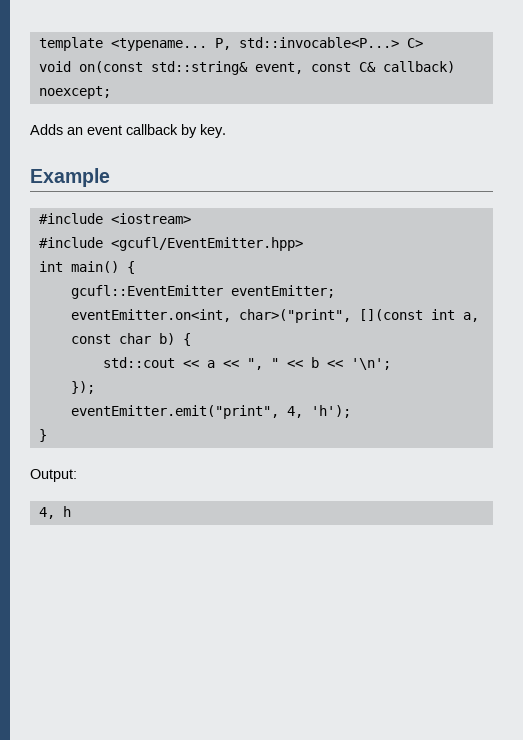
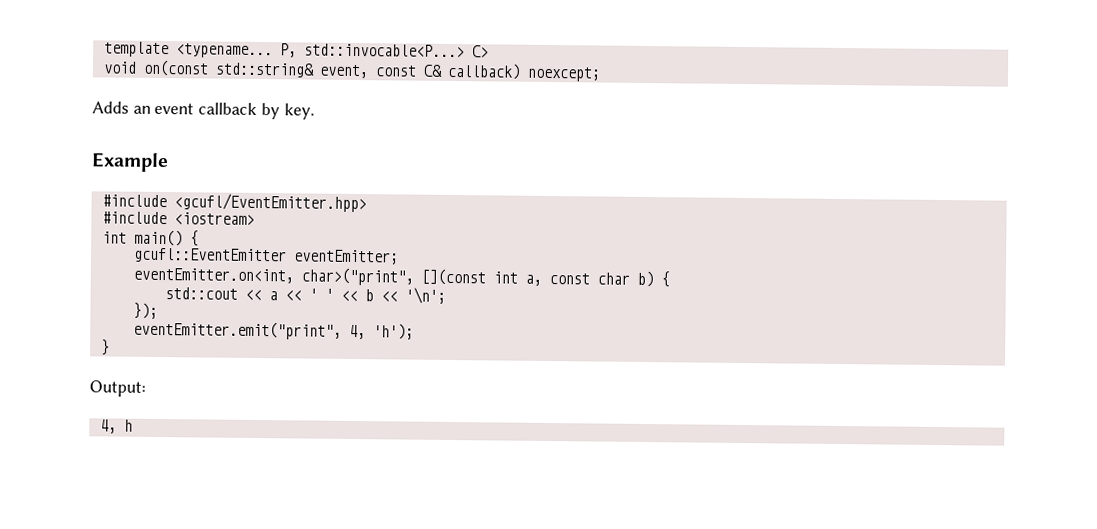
+ #include <gcufl/EventEmitter.hpp>
  #include <iostream>
- #include <gcufl/EventEmitter.hpp>
- std::cout << a << ", " << b << '\n';
+ std::cout << a << ' ' << b << '\n';

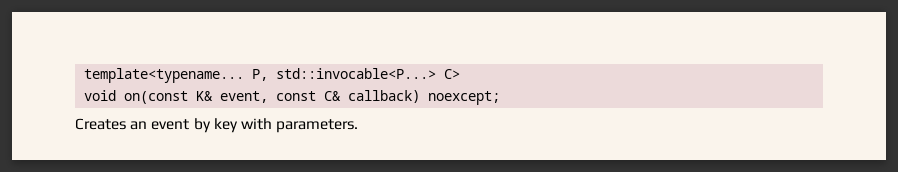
- template <typename...
+ template<typename...
- void on(const std::string& event, const C& callback) noexcept;
+ void on(const K& event, const C& callback) noexcept;
- Adds an event callback by key.
- Example
- #include <gcufl/EventEmitter.hpp>
- #include <iostream>
- int main() {
- gcufl::EventEmitter eventEmitter;
- eventEmitter.on<int, char>("print", [](const int a, const char b) {
- std::cout << a << ' ' << b << '\n';
- });
- eventEmitter.emit("print", 4, 'h');
- }
- Output:
- 4, h
+ Creates an event by key with parameters.

